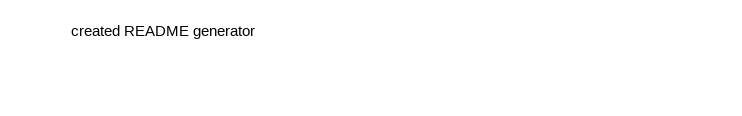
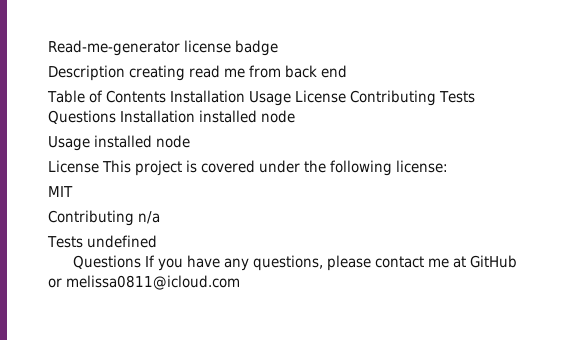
- created README generator
+ Read-me-generator license badge
+ Description creating read me from back end
+ Table of Contents Installation Usage License Contributing Tests Questions Installation installed node
+ Usage installed node
+ License This project is covered under the following license:
+ MIT
+ Contributing n/a
+ Tests undefined
+ Questions If you have any questions, please contact me at GitHub or melissa0811@icloud.com

